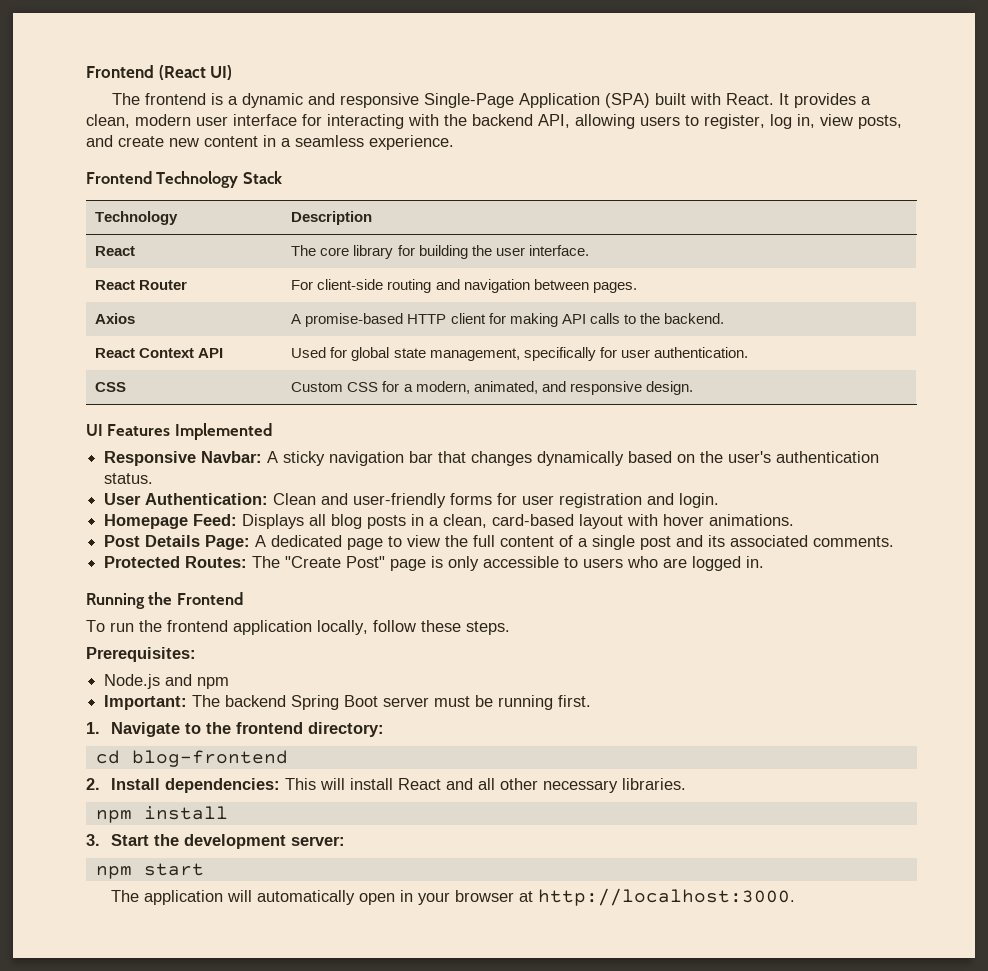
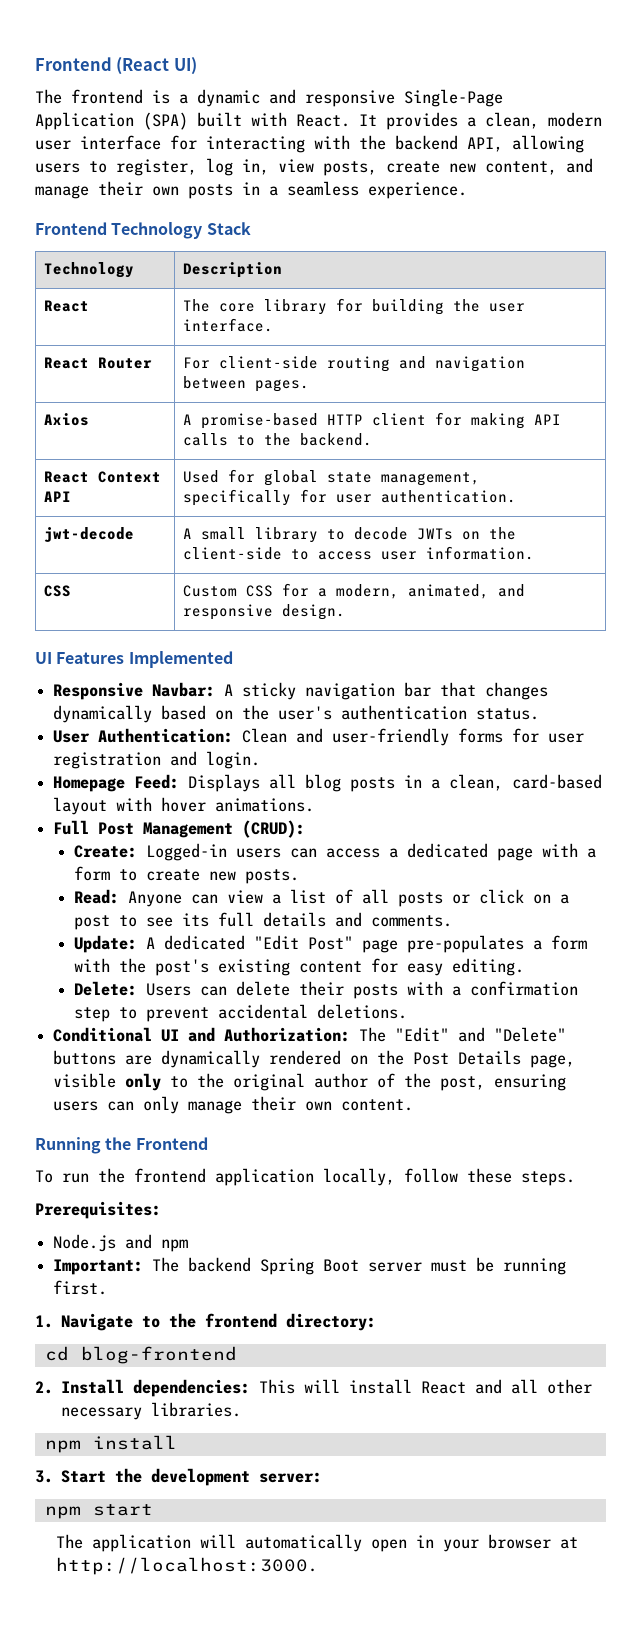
- It provides a clean, modern user interface for interacting with the backend API, allowing users to register, log in, view posts, and create new content in a seamless experience.
+ It provides a clean, modern user interface for interacting with the backend API, allowing users to register, log in, view posts, create new content, and manage their own posts in a seamless experience.
+ jwt-decode | A small library to decode JWTs on the client-side to access user information.
- Post Details Page: A dedicated page to view the full content of a single post and its associated comments.
- Protected Routes: The "Create Post" page is only accessible to users who are logged in.
+ Full Post Management (CRUD):
+ Create: Logged-in users can access a dedicated page with a form to create new posts.
+ Read: Anyone can view a list of all posts or click on a post to see its full details and comments.
+ Update: A dedicated "Edit Post" page pre-populates a form with the post's existing content for easy editing.
+ Delete: Users can delete their posts with a confirmation step to prevent accidental deletions.
+ Conditional UI and Authorization: The "Edit" and "Delete" buttons are dynamically rendered on the Post Details page, visible only to the original author of the post, ensuring users can only manage their own content.

